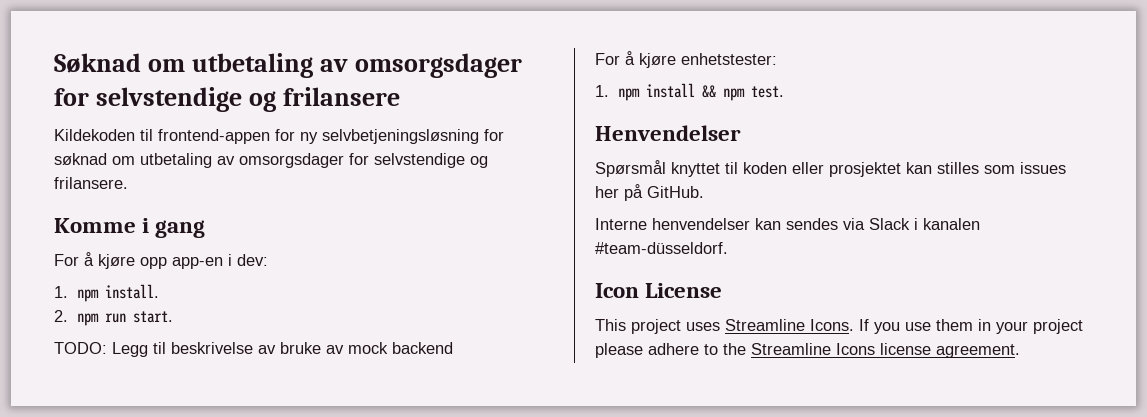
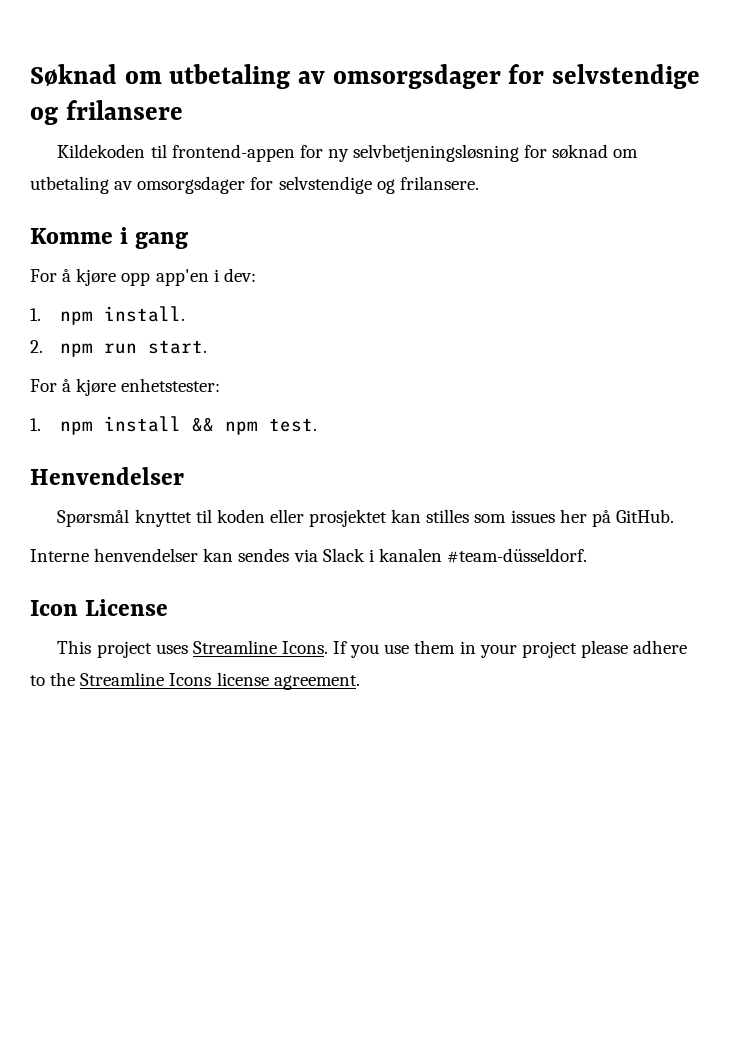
- For å kjøre opp app-en i dev:
+ For å kjøre opp app'en i dev:
- TODO: Legg til beskrivelse av bruke av mock backend

